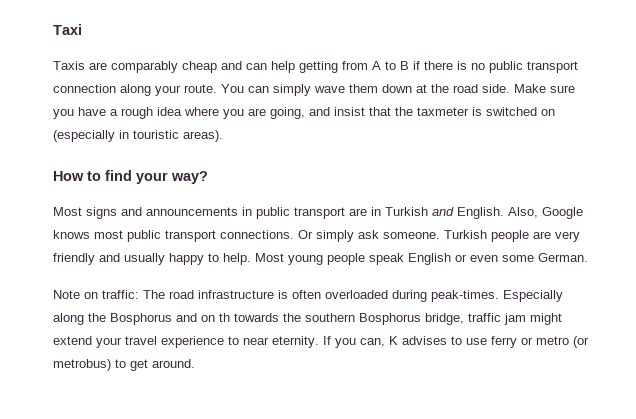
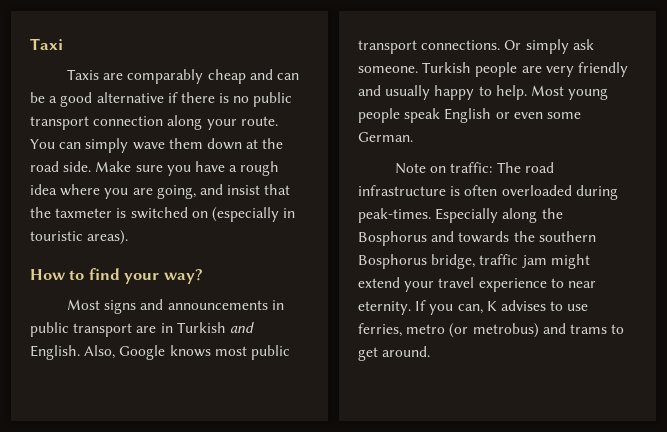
- Taxis are comparably cheap and can help getting from A to B if there is no public transport connection along your route.
+ Taxis are comparably cheap and can be a good alternative if there is no public transport connection along your route.
- Especially along the Bosphorus and on th towards the southern Bosphorus bridge, traffic jam might extend your travel experience to near eternity.
+ Especially along the Bosphorus and towards the southern Bosphorus bridge, traffic jam might extend your travel experience to near eternity.
- If you can, K advises to use ferry or metro (or metrobus) to get around.
+ If you can, K advises to use ferries, metro (or metrobus) and trams to get around.

